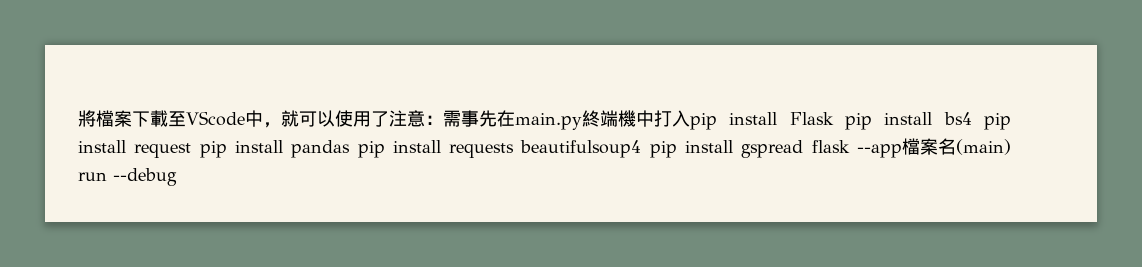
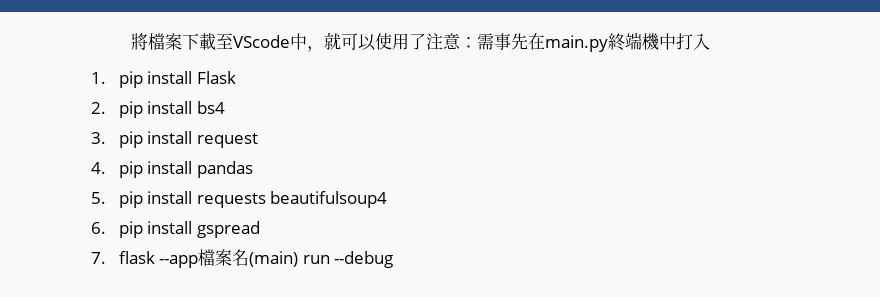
- 將檔案下載至VScode中，就可以使用了注意：需事先在main.py終端機中打入pip install Flask pip install bs4 pip install request pip install pandas pip install requests beautifulsoup4 pip install gspread flask --app檔案名(main) run --debug
+ 將檔案下載至VScode中，就可以使用了注意：需事先在main.py終端機中打入
+ 1. pip install Flask
+ 2. pip install bs4
+ 3. pip install request
+ 4. pip install pandas
+ 5. pip install requests beautifulsoup4
+ 6. pip install gspread
+ 7. flask --app檔案名(main) run --debug

